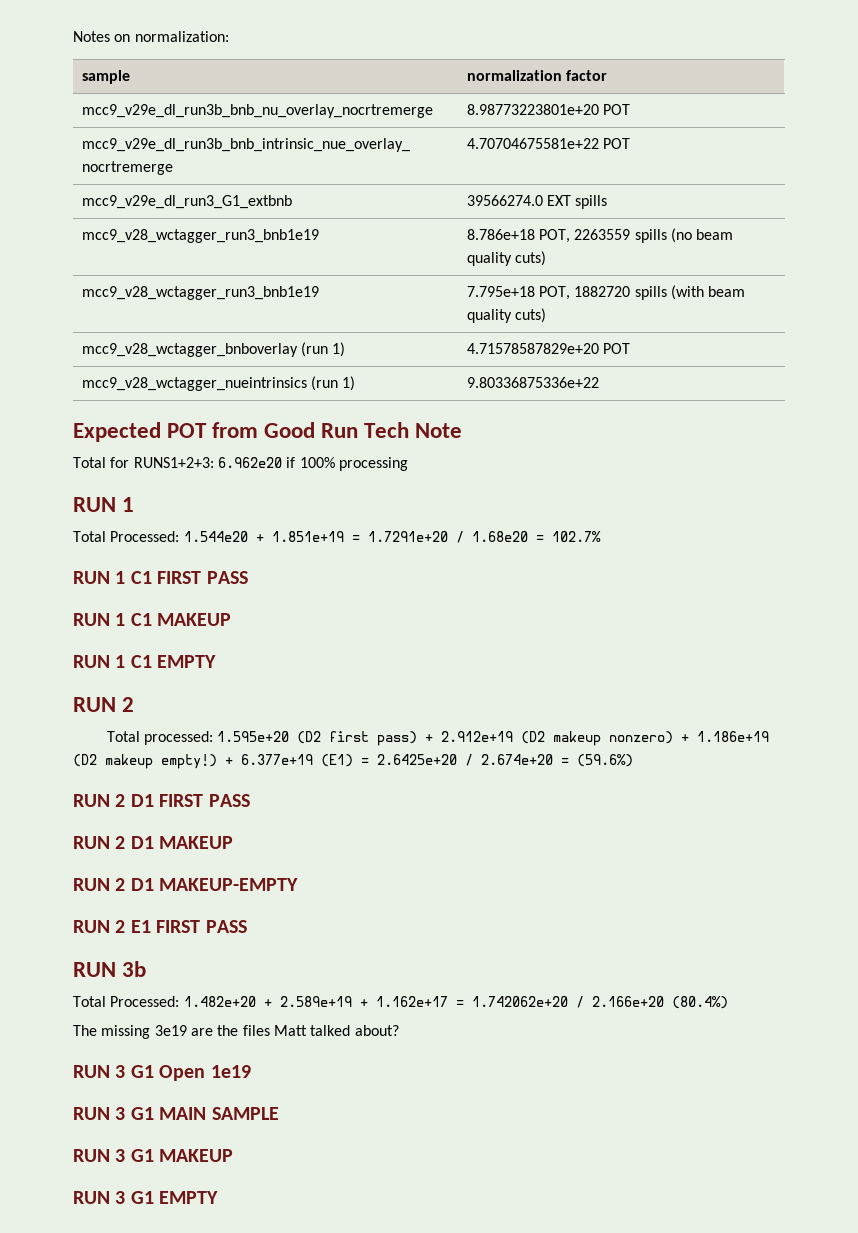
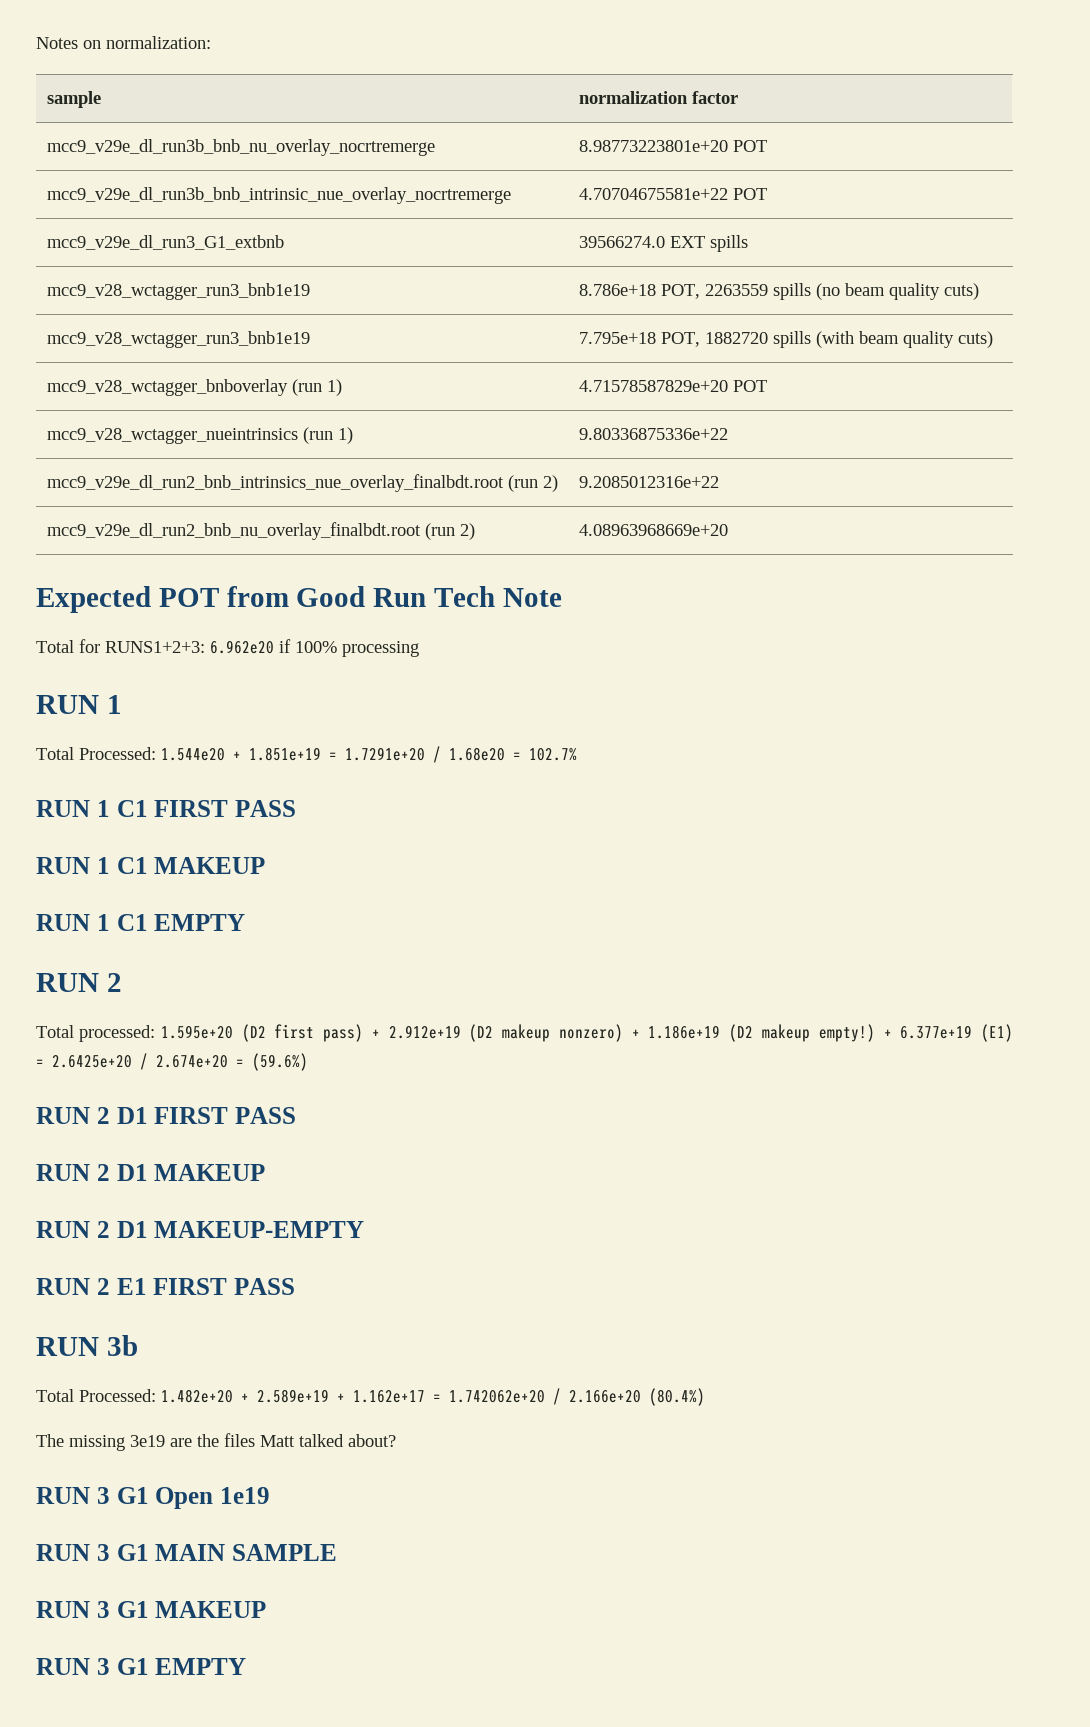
+ mcc9_v29e_dl_run2_bnb_intrinsics_nue_overlay_finalbdt.root (run 2) | 9.2085012316e+22
+ mcc9_v29e_dl_run2_bnb_nu_overlay_finalbdt.root (run 2) | 4.08963968669e+20

